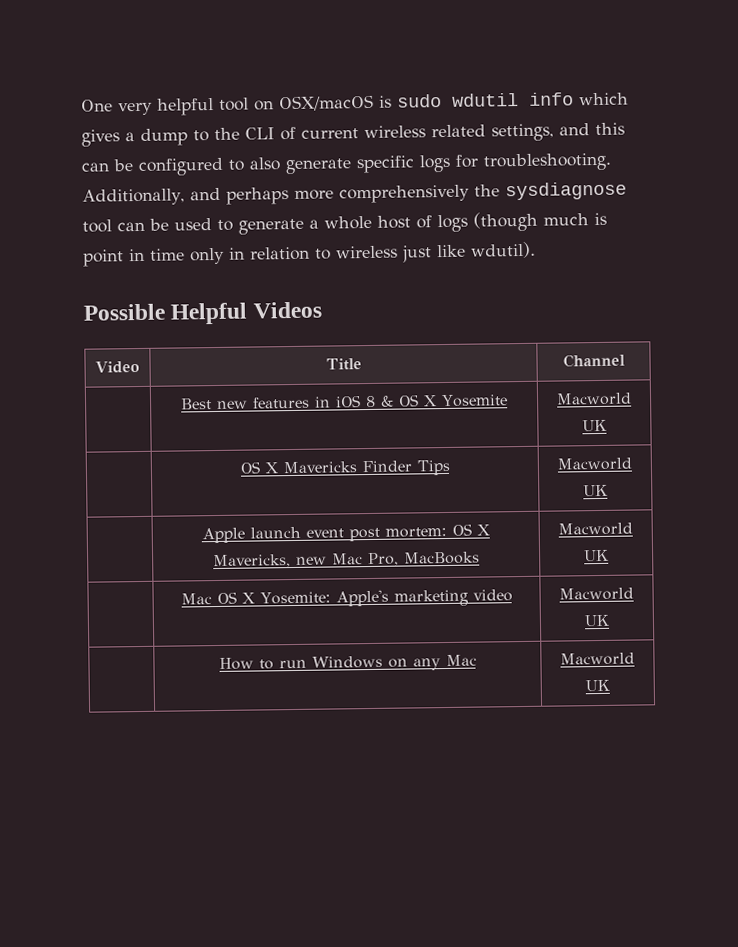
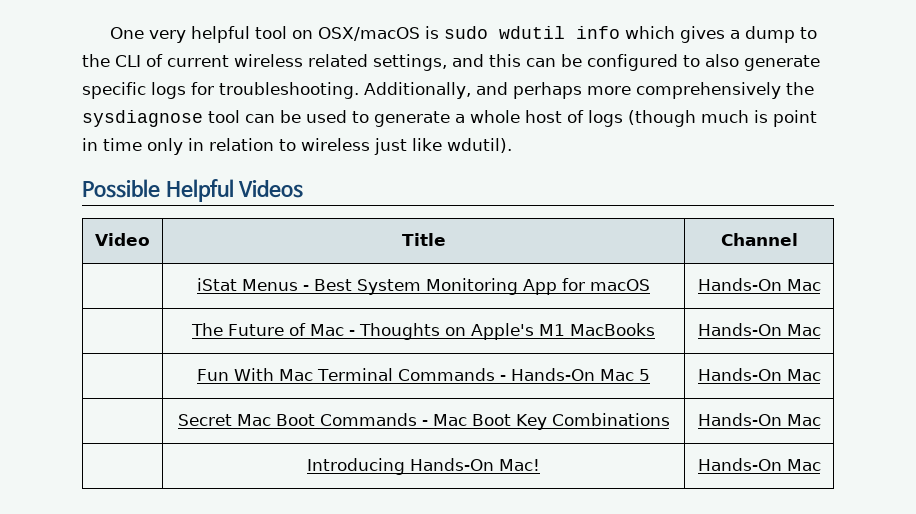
- | Best new features in iOS 8 & OS X Yosemite | Macworld UK
- | OS X Mavericks Finder Tips | Macworld UK
- | Apple launch event post mortem: OS X Mavericks, new Mac Pro, MacBooks | Macworld UK
- | Mac OS X Yosemite: Apple's marketing video | Macworld UK
- | How to run Windows on any Mac | Macworld UK
+ | iStat Menus - Best System Monitoring App for macOS | Hands-On Mac
+ | The Future of Mac - Thoughts on Apple's M1 MacBooks | Hands-On Mac
+ | Fun With Mac Terminal Commands - Hands-On Mac 5 | Hands-On Mac
+ | Secret Mac Boot Commands - Mac Boot Key Combinations | Hands-On Mac
+ | Introducing Hands-On Mac! | Hands-On Mac

